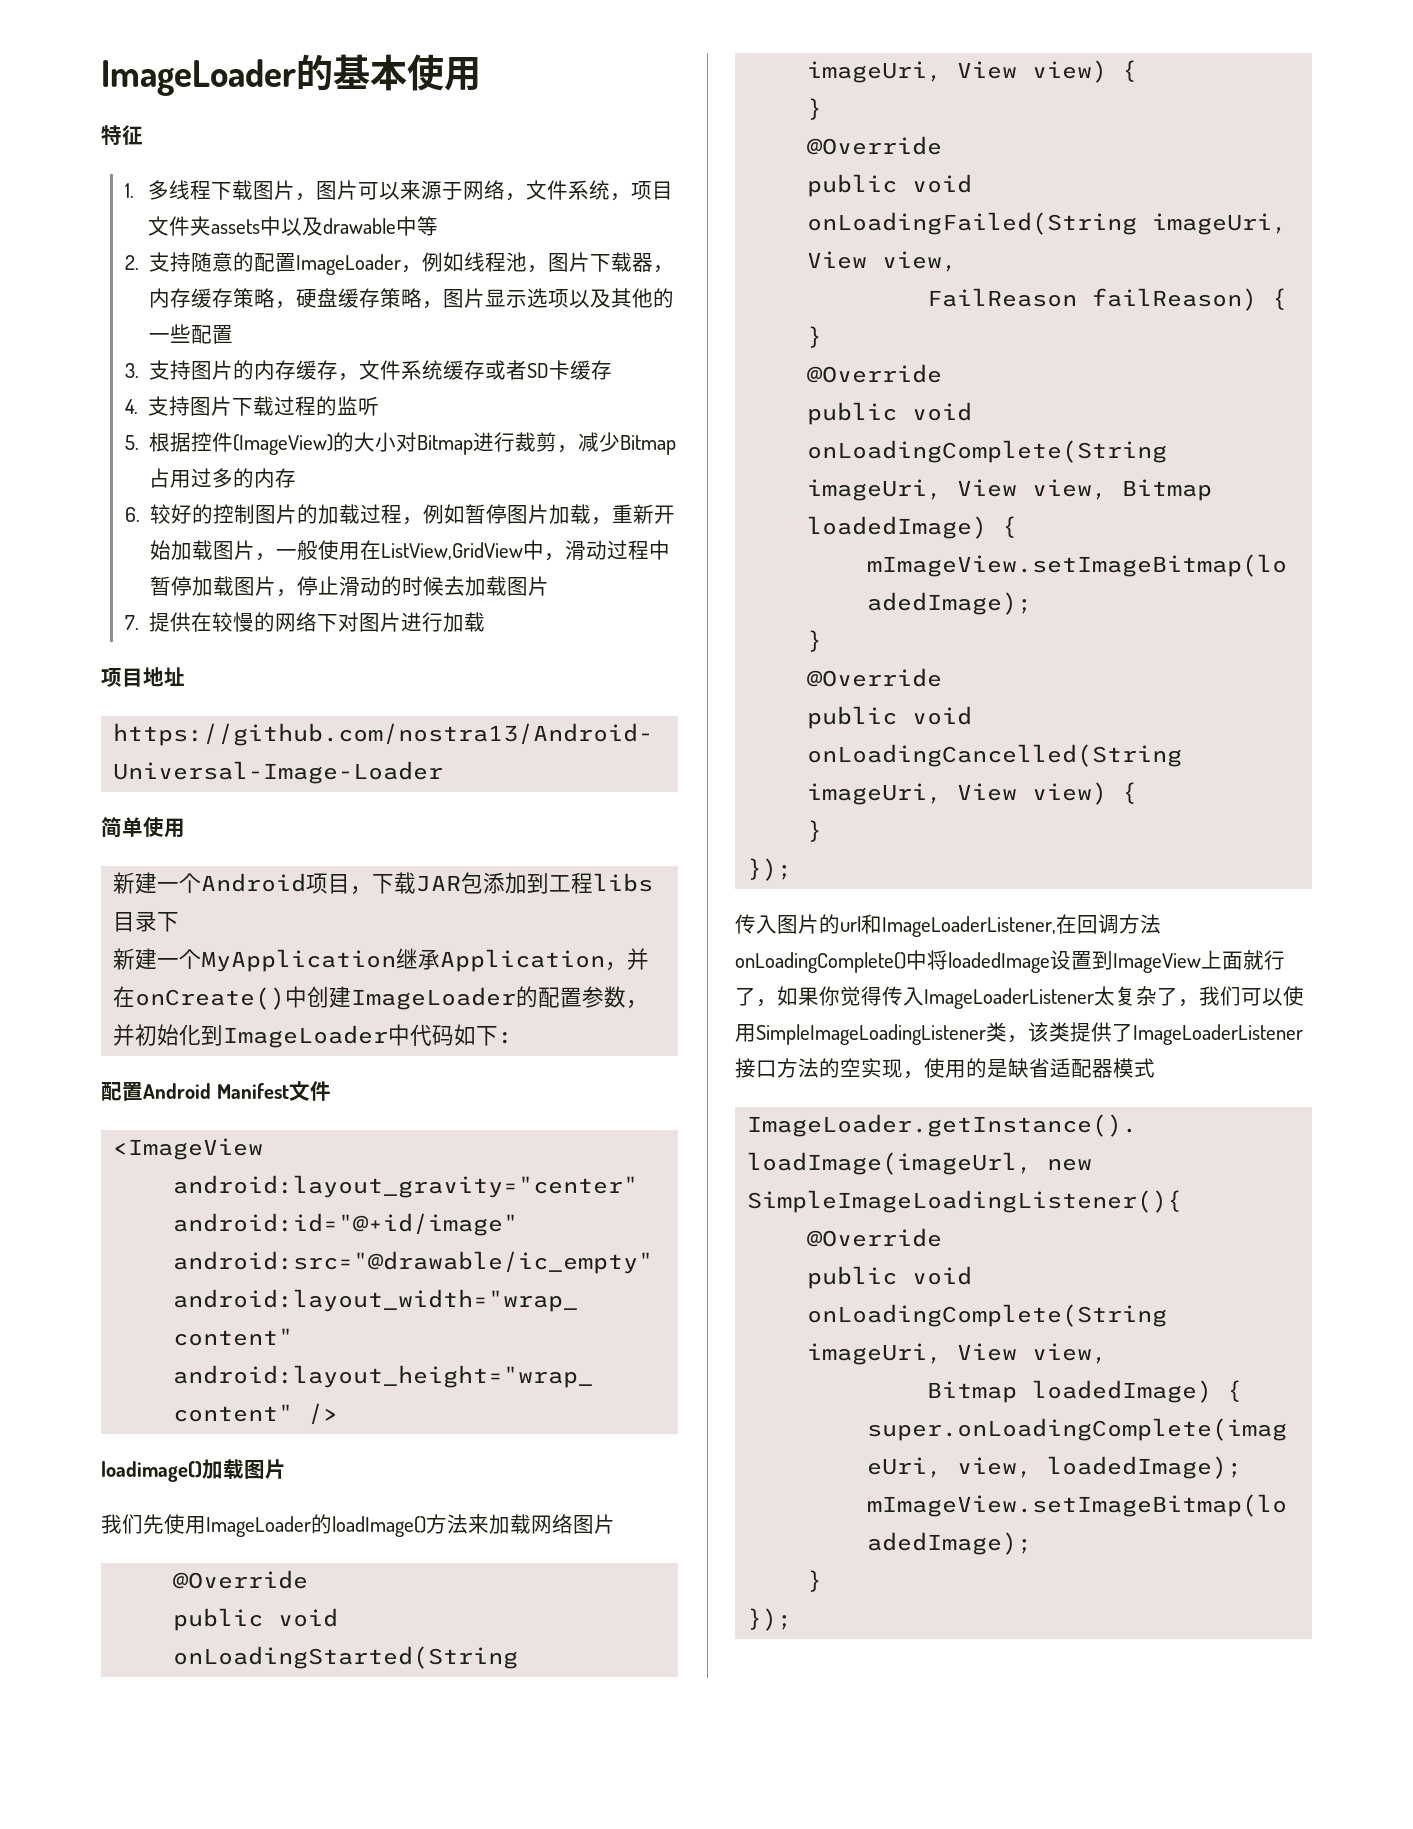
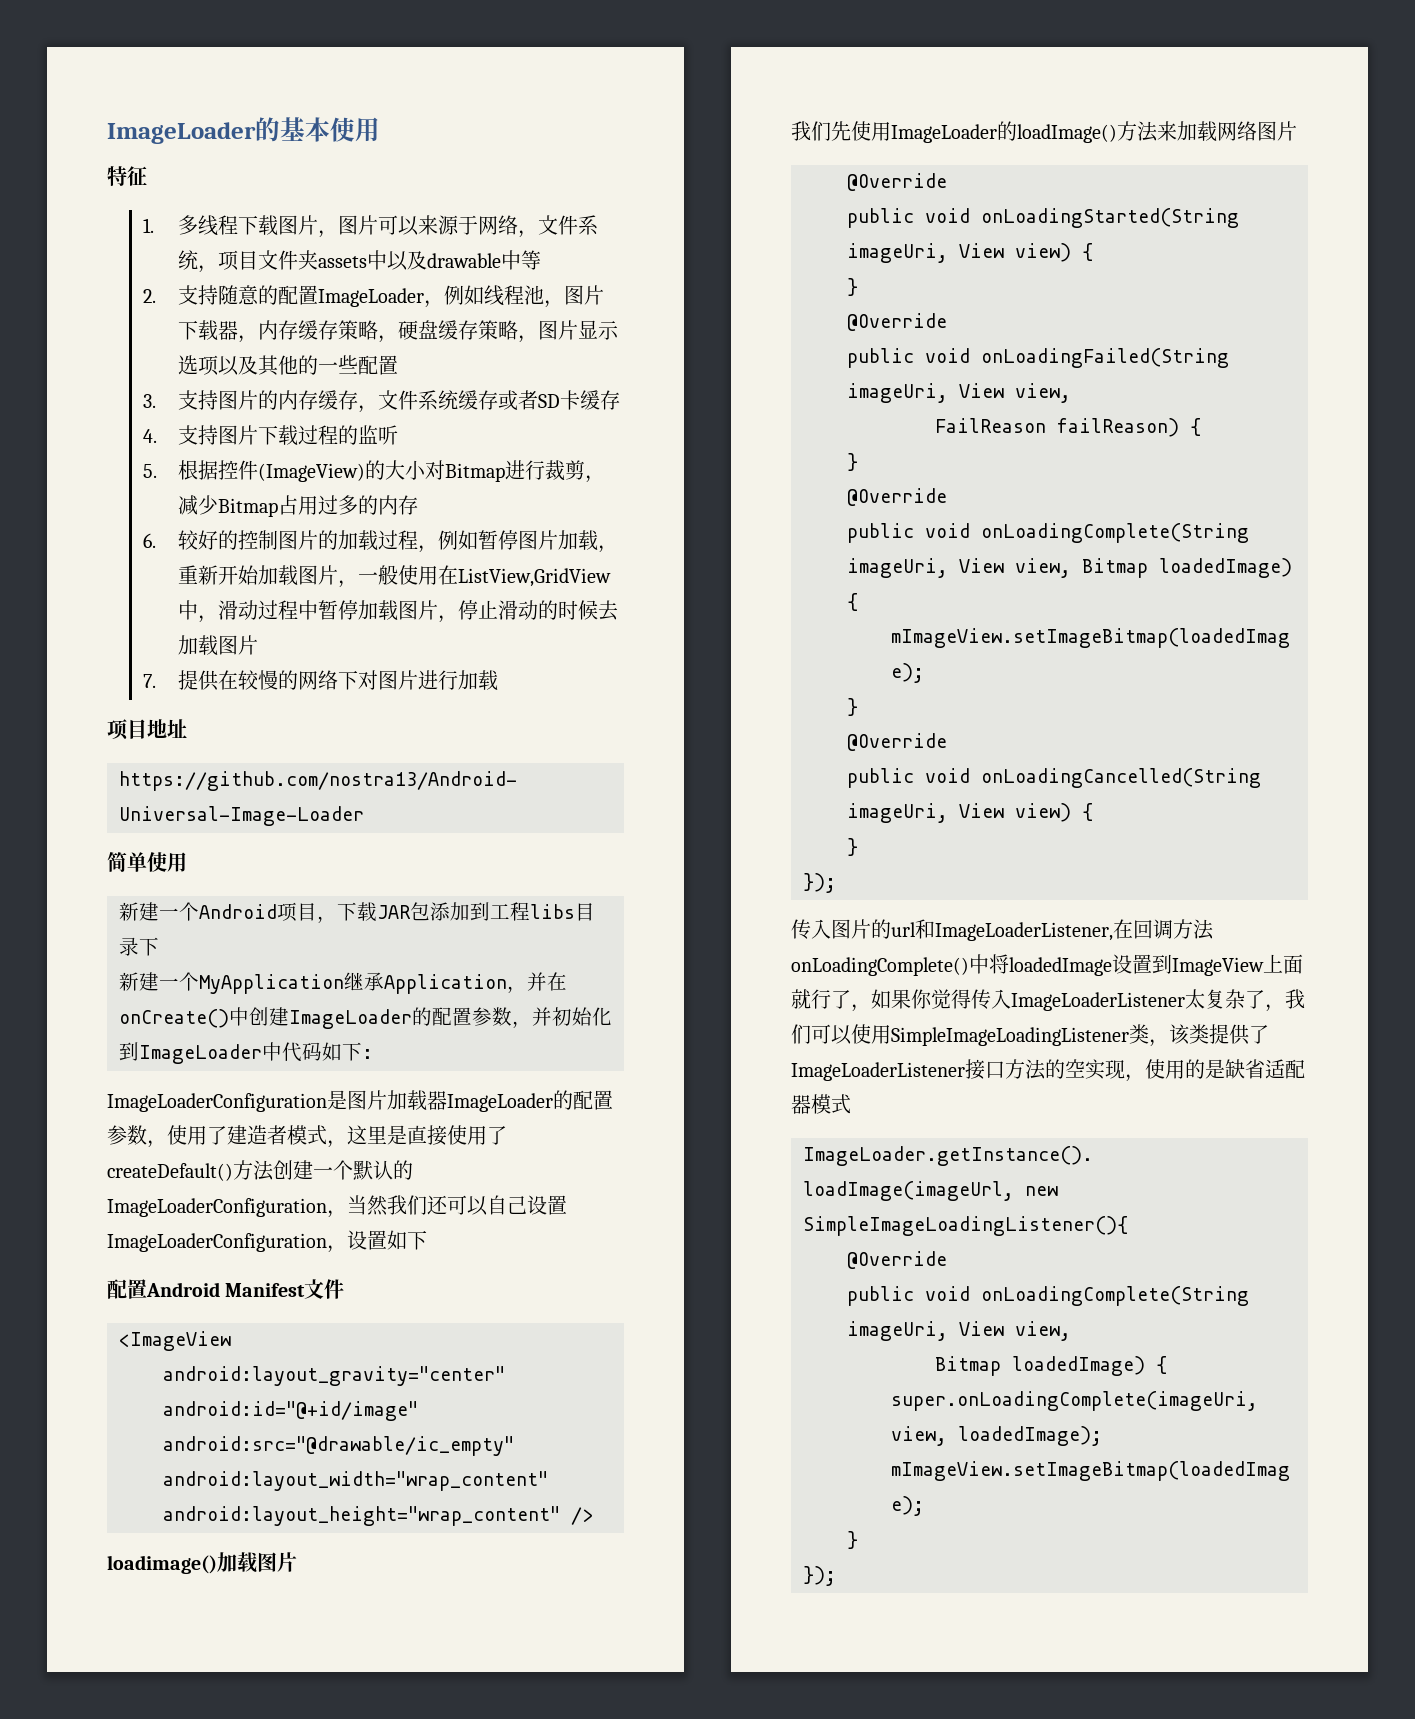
+ ImageLoaderConfiguration是图片加载器ImageLoader的配置参数，使用了建造者模式，这里是直接使用了createDefault()方法创建一个默认的ImageLoaderConfiguration，当然我们还可以自己设置ImageLoaderConfiguration，设置如下

